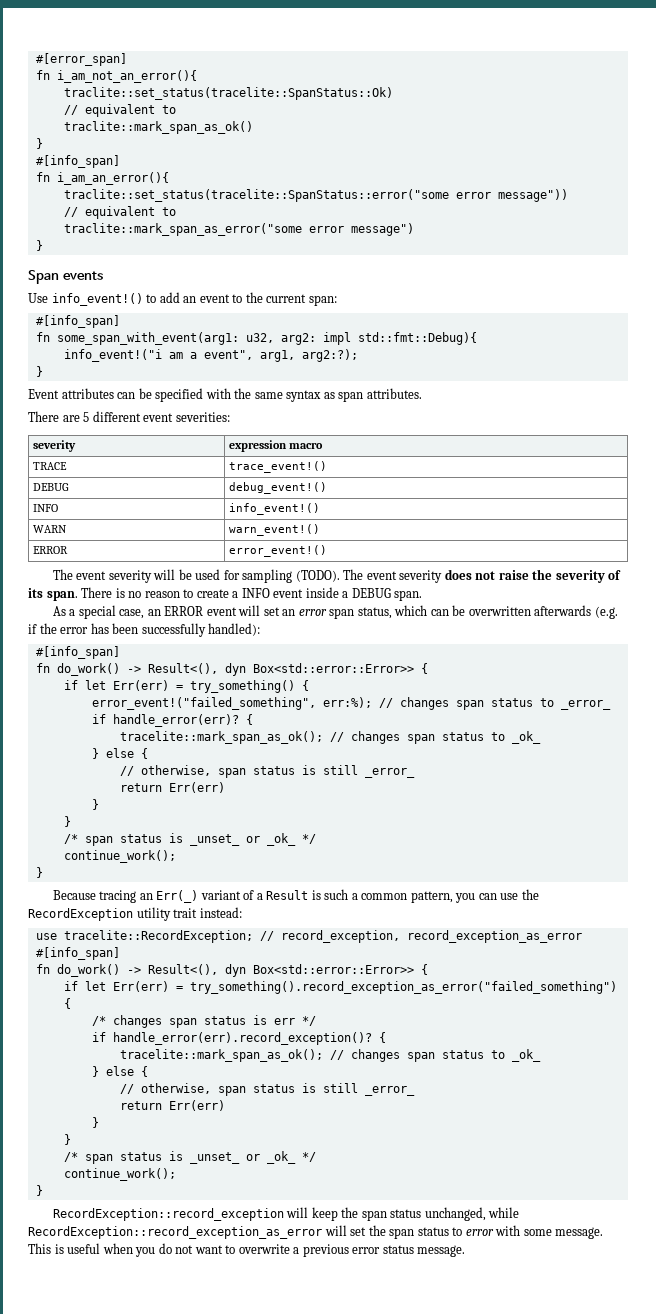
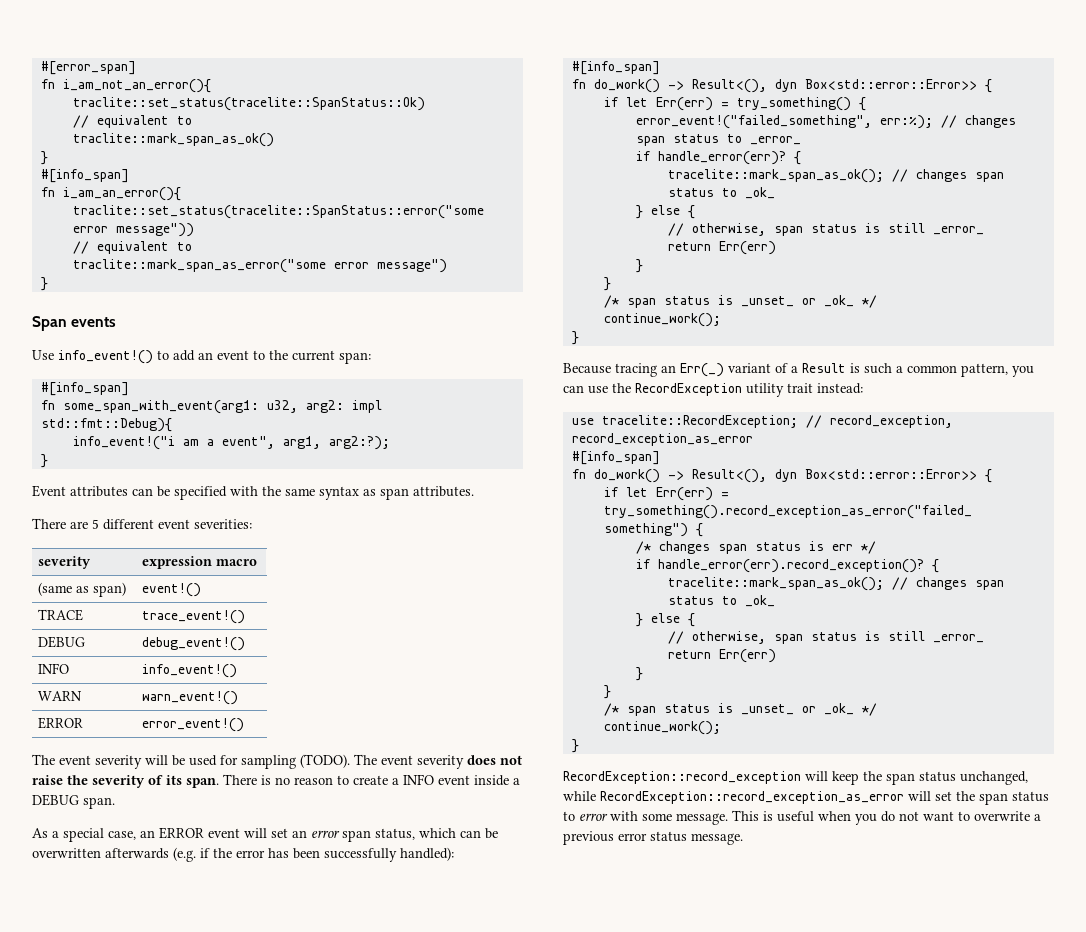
+ (same as span) | event!()

